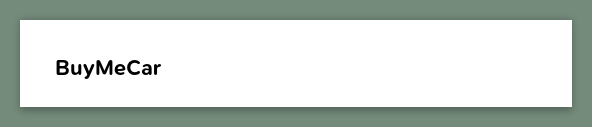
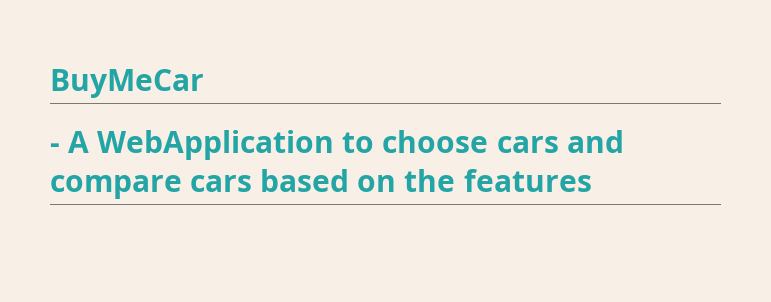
+ - A WebApplication to choose cars and compare cars based on the features

